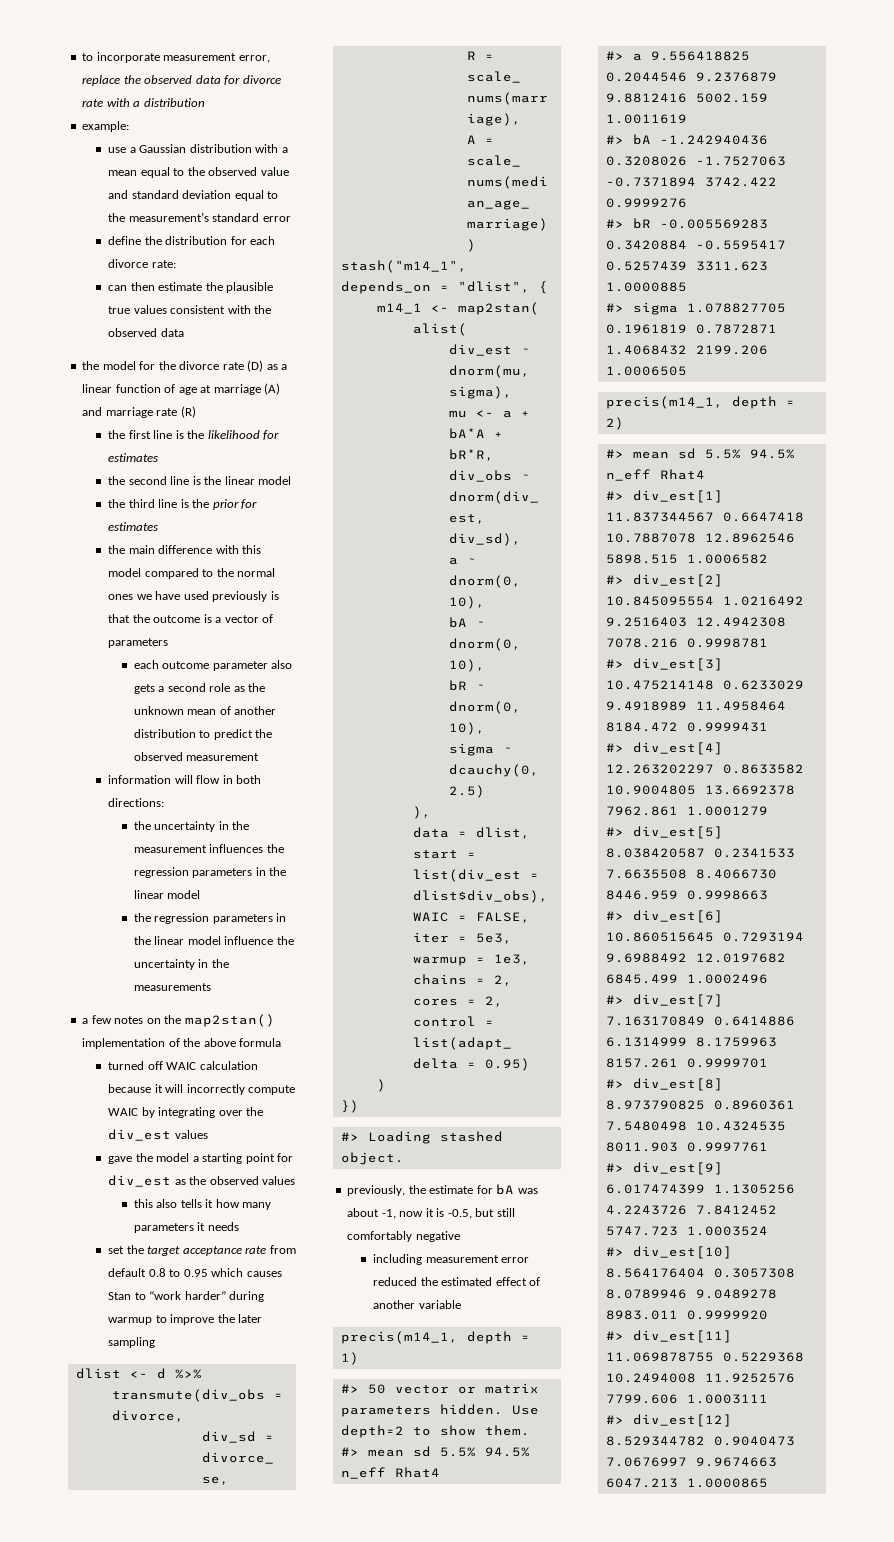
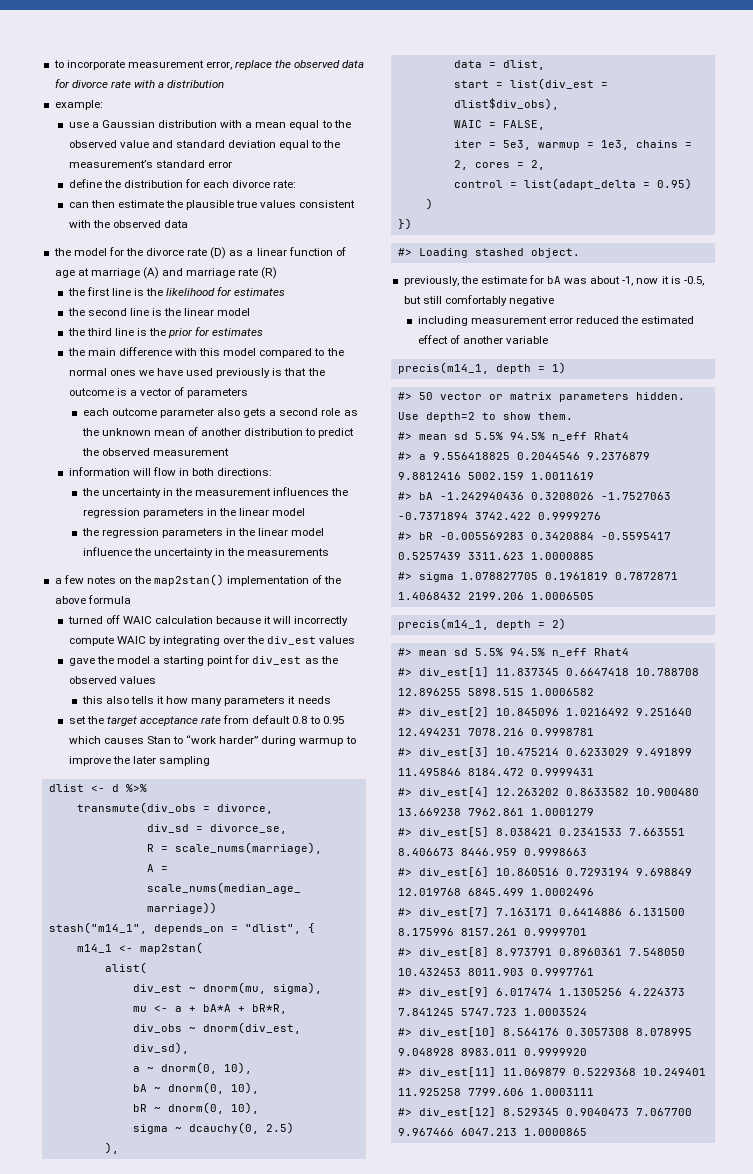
- #> div_est[1] 11.837344567 0.6647418 10.7887078 12.8962546 5898.515 1.0006582
+ #> div_est[1] 11.837345 0.6647418 10.788708 12.896255 5898.515 1.0006582
- #> div_est[2] 10.845095554 1.0216492 9.2516403 12.4942308 7078.216 0.9998781
+ #> div_est[2] 10.845096 1.0216492 9.251640 12.494231 7078.216 0.9998781
- #> div_est[3] 10.475214148 0.6233029 9.4918989 11.4958464 8184.472 0.9999431
+ #> div_est[3] 10.475214 0.6233029 9.491899 11.495846 8184.472 0.9999431
- #> div_est[4] 12.263202297 0.8633582 10.9004805 13.6692378 7962.861 1.0001279
+ #> div_est[4] 12.263202 0.8633582 10.900480 13.669238 7962.861 1.0001279
- #> div_est[5] 8.038420587 0.2341533 7.6635508 8.4066730 8446.959 0.9998663
+ #> div_est[5] 8.038421 0.2341533 7.663551 8.406673 8446.959 0.9998663
- #> div_est[6] 10.860515645 0.7293194 9.6988492 12.0197682 6845.499 1.0002496
+ #> div_est[6] 10.860516 0.7293194 9.698849 12.019768 6845.499 1.0002496
- #> div_est[7] 7.163170849 0.6414886 6.1314999 8.1759963 8157.261 0.9999701
+ #> div_est[7] 7.163171 0.6414886 6.131500 8.175996 8157.261 0.9999701
- #> div_est[8] 8.973790825 0.8960361 7.5480498 10.4324535 8011.903 0.9997761
+ #> div_est[8] 8.973791 0.8960361 7.548050 10.432453 8011.903 0.9997761
- #> div_est[9] 6.017474399 1.1305256 4.2243726 7.8412452 5747.723 1.0003524
+ #> div_est[9] 6.017474 1.1305256 4.224373 7.841245 5747.723 1.0003524
- #> div_est[10] 8.564176404 0.3057308 8.0789946 9.0489278 8983.011 0.9999920
+ #> div_est[10] 8.564176 0.3057308 8.078995 9.048928 8983.011 0.9999920
- #> div_est[11] 11.069878755 0.5229368 10.2494008 11.9252576 7799.606 1.0003111
+ #> div_est[11] 11.069879 0.5229368 10.249401 11.925258 7799.606 1.0003111
- #> div_est[12] 8.529344782 0.9040473 7.0676997 9.9674663 6047.213 1.0000865
+ #> div_est[12] 8.529345 0.9040473 7.067700 9.967466 6047.213 1.0000865

